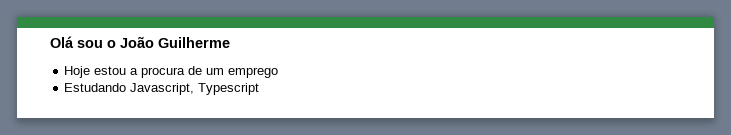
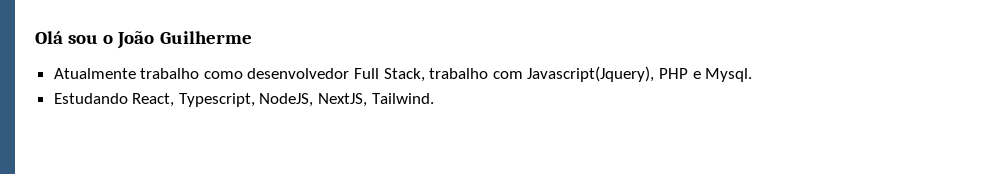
- Hoje estou a procura de um emprego
- Estudando Javascript, Typescript
+ Atualmente trabalho como desenvolvedor Full Stack, trabalho com Javascript(Jquery), PHP e Mysql.
+ Estudando React, Typescript, NodeJS, NextJS, Tailwind.

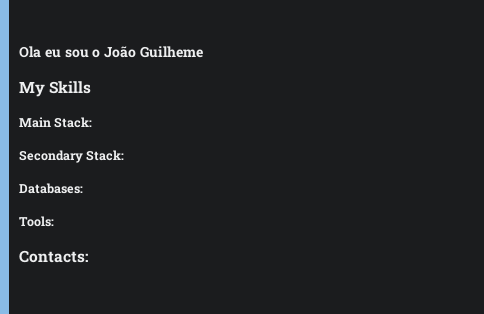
- Olá sou o João Guilherme
- Atualmente trabalho como desenvolvedor Full Stack, trabalho com Javascript(Jquery), PHP e Mysql.
- Estudando React, Typescript, NodeJS, NextJS, Tailwind.
+ Ola eu sou o João Guilheme
+ My Skills
+ Main Stack:
+ Secondary Stack:
+ Databases:
+ Tools:
+ Contacts:

